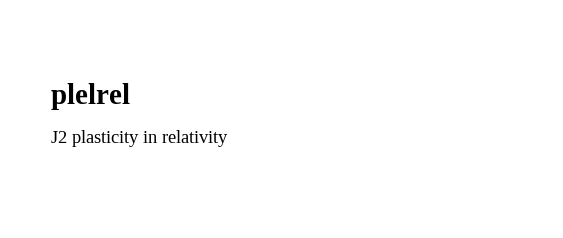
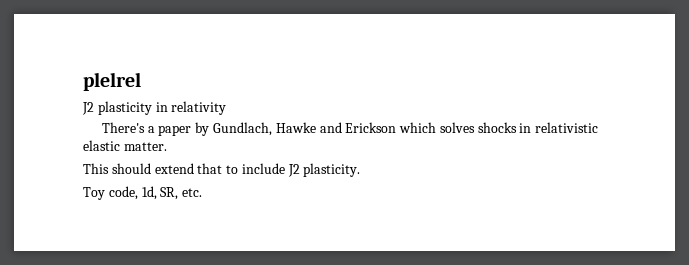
+ There's a paper by Gundlach, Hawke and Erickson which solves shocks in relativistic elastic matter.
+ This should extend that to include J2 plasticity.
+ Toy code, 1d, SR, etc.

